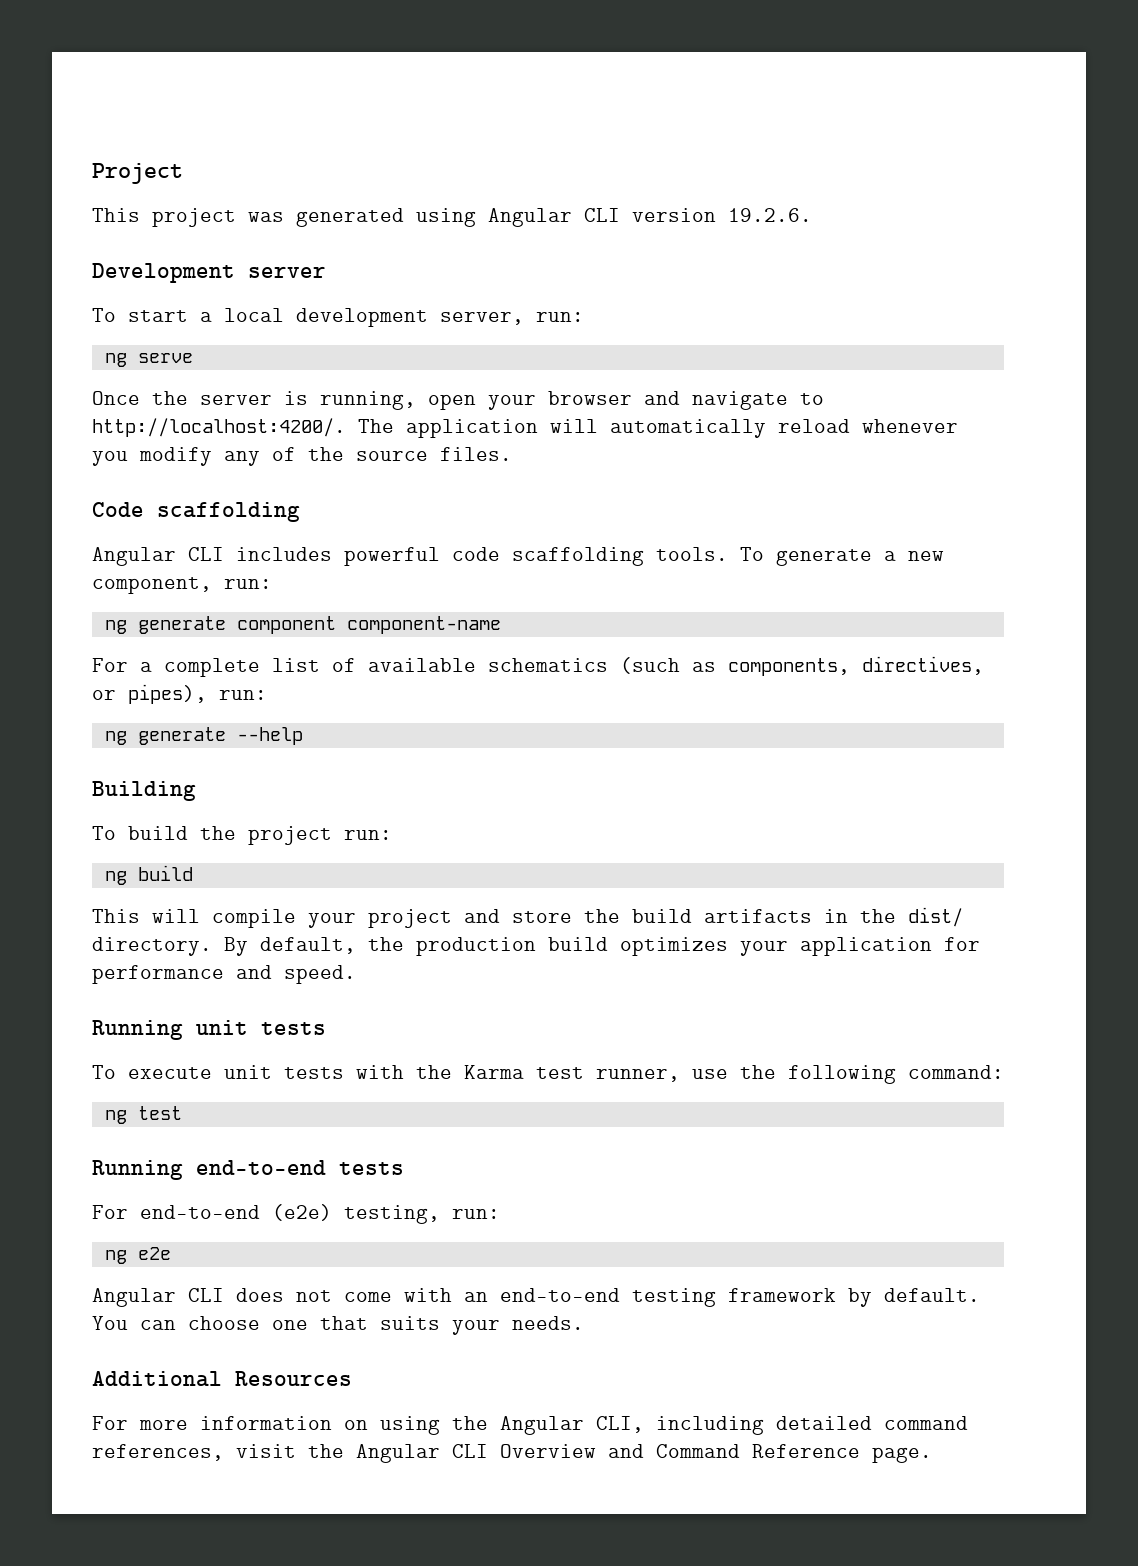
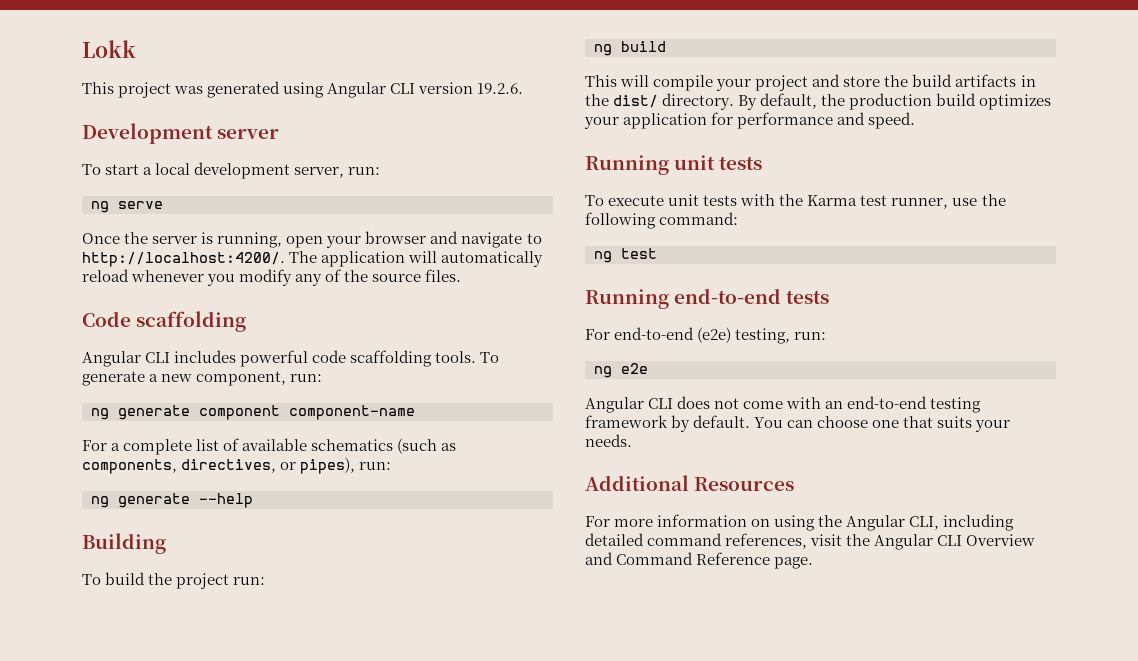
- Project
+ Lokk

